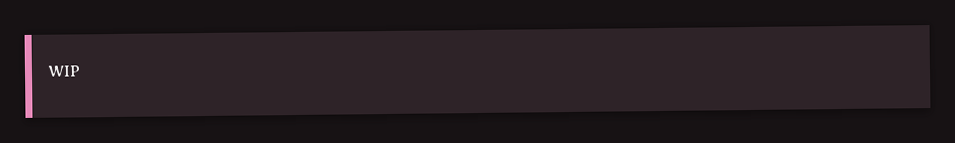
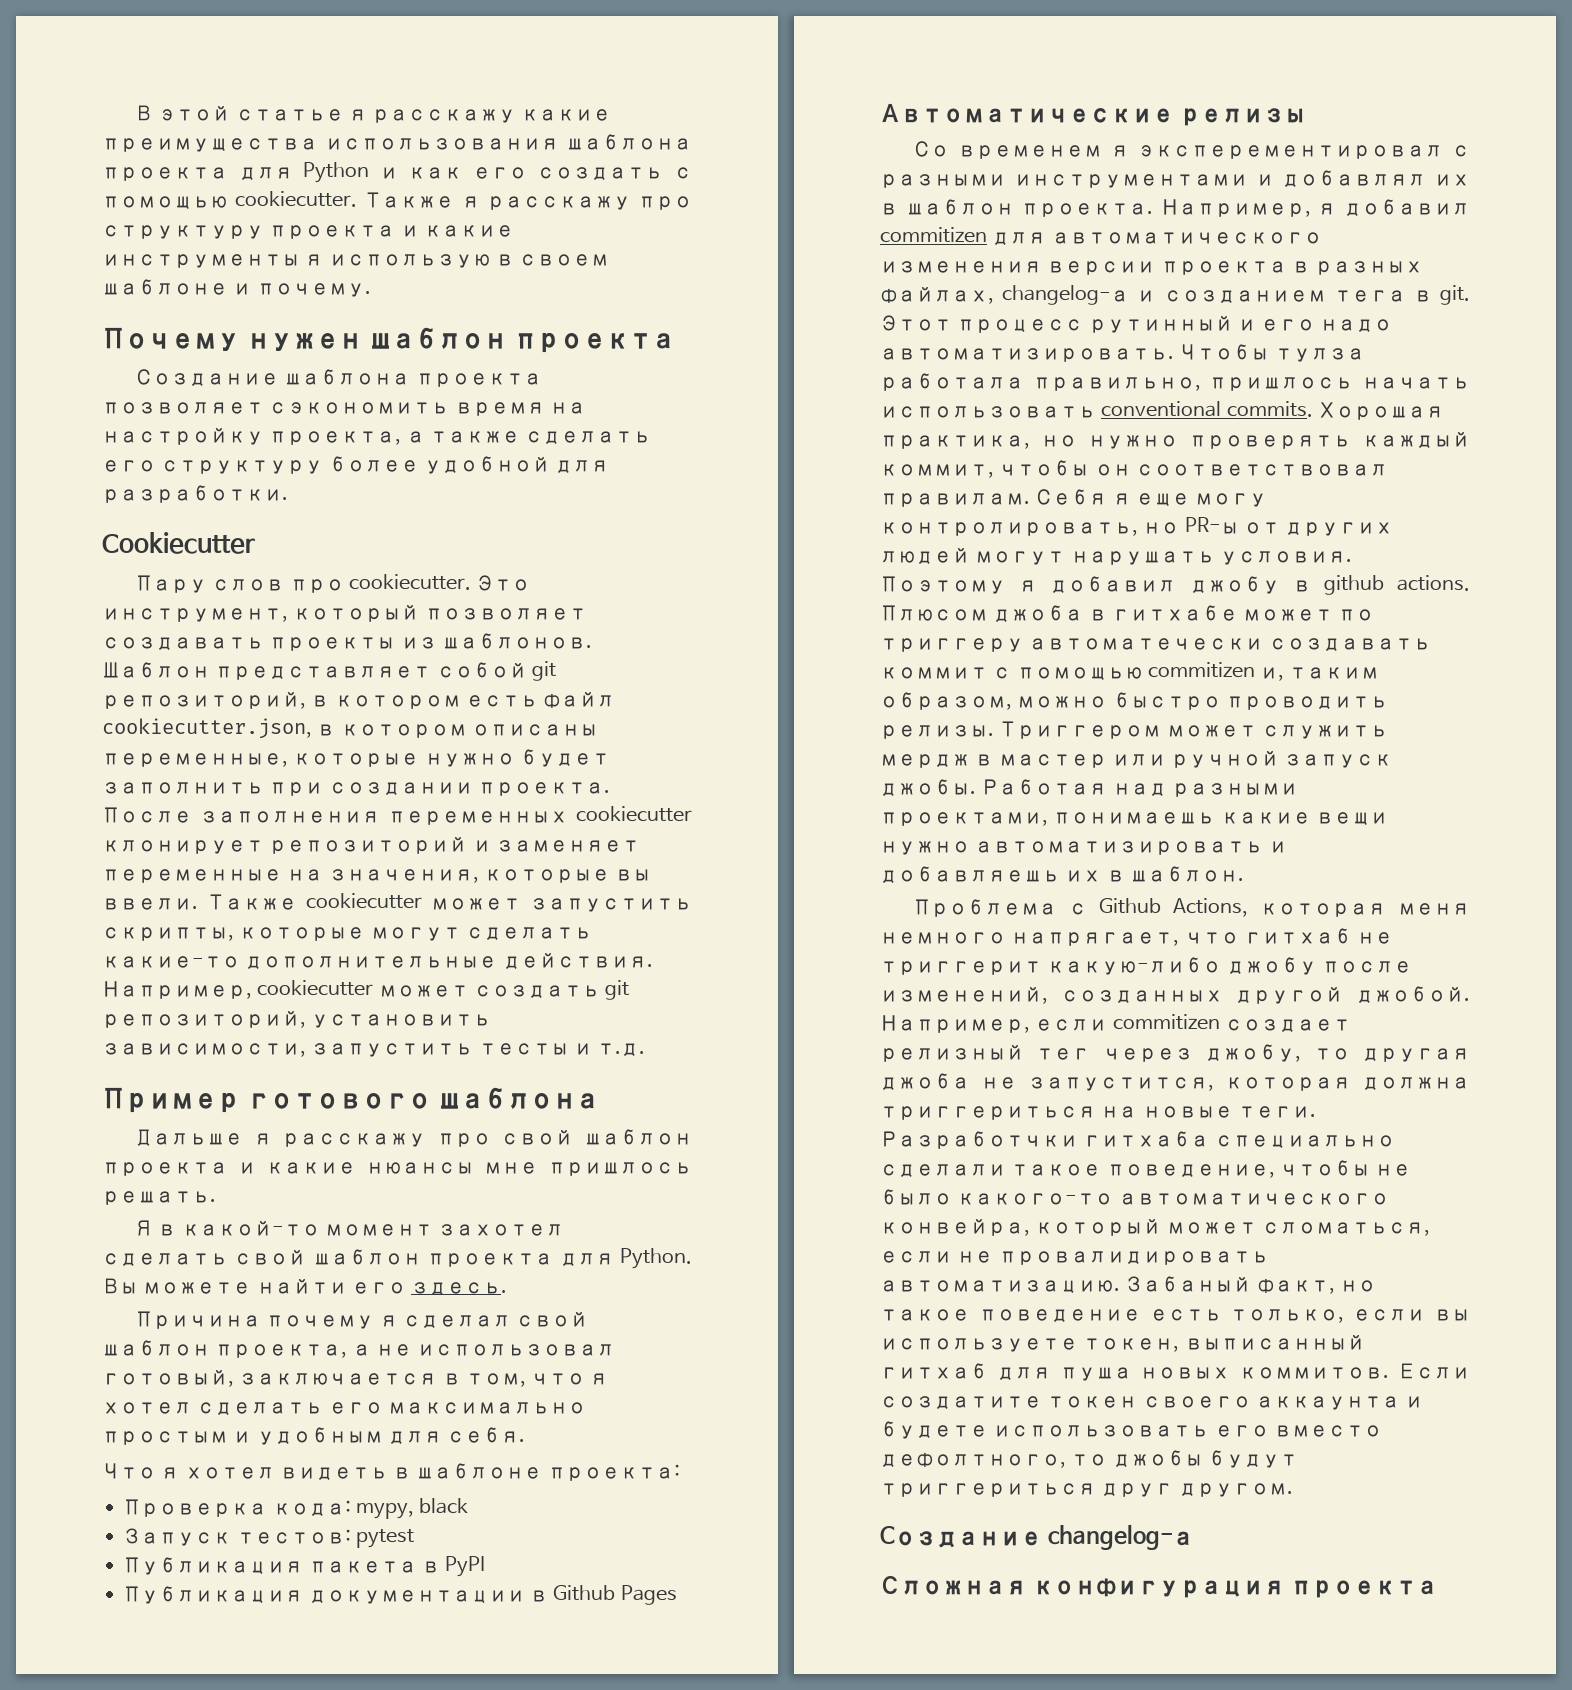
- WIP
+ В этой статье я расскажу какие преимущества использования шаблона проекта для Python и как его создать с помощью cookiecutter. Также я расскажу про структуру проекта и какие инструменты я использую в своем шаблоне и почему.
+ Почему нужен шаблон проекта
+ Создание шаблона проекта позволяет сэкономить время на настройку проекта, а также сделать его структуру более удобной для разработки.
+ Cookiecutter
+ Пару слов про cookiecutter. Это инструмент, который позволяет создавать проекты из шаблонов. Шаблон представляет собой git репозиторий, в котором есть файл cookiecutter.json, в котором описаны переменные, которые нужно будет заполнить при создании проекта. После заполнения переменных cookiecutter клонирует репозиторий и заменяет переменные на значения, которые вы ввели. Также cookiecutter может запустить скрипты, которые могут сделать какие-то дополнительные действия. Например, cookiecutter может создать git репозиторий, установить зависимости, запустить тесты и т.д.
+ Пример готового шаблона
+ Дальше я расскажу про свой шаблон проекта и какие нюансы мне пришлось решать.
+ Я в какой-то момент захотел сделать свой шаблон проекта для Python. Вы можете найти его здесь.
+ Причина почему я сделал свой шаблон проекта, а не использовал готовый, заключается в том, что я хотел сделать его максимально простым и удобным для себя.
+ Что я хотел видеть в шаблоне проекта:
+ Проверка кода: mypy, black
+ Запуск тестов: pytest
+ Публикация пакета в PyPI
+ Публикация документации в Github Pages
+ Автоматические релизы
+ Со временем я эксперементировал с разными инструментами и добавлял их в шаблон проекта. Например, я добавил commitizen для автоматического изменения версии проекта в разных файлах, changelog-а и созданием тега в git. Этот процесс рутинный и его надо автоматизировать. Чтобы тулза работала правильно, пришлось начать использовать conventional commits. Хорошая практика, но нужно проверять каждый коммит, чтобы он соответствовал правилам. Себя я еще могу контролировать, но PR-ы от других людей могут нарушать условия. Поэтому я добавил джобу в github actions. Плюсом джоба в гитхабе может по триггеру автоматечески создавать коммит с помощью commitizen и, таким образом, можно быстро проводить релизы. Триггером может служить мердж в мастер или ручной запуск джобы. Работая над разными проектами, понимаешь какие вещи нужно автоматизировать и добавляешь их в шаблон.
+ Проблема с Github Actions, которая меня немного напрягает, что гитхаб не триггерит какую-либо джобу после изменений, созданных другой джобой. Например, если commitizen создает релизный тег через джобу, то другая джоба не запустится, которая должна триггериться на новые теги. Разработчки гитхаба специально сделали такое поведение, чтобы не было какого-то автоматического конвейра, который может сломаться, если не провалидировать автоматизацию. Забаный факт, но такое поведение есть только, если вы используете токен, выписанный гитхаб для пуша новых коммитов. Если создатите токен своего аккаунта и будете использовать его вместо дефолтного, то джобы будут триггериться друг другом.
+ Cоздание changelog-а
+ Сложная конфигурация проекта

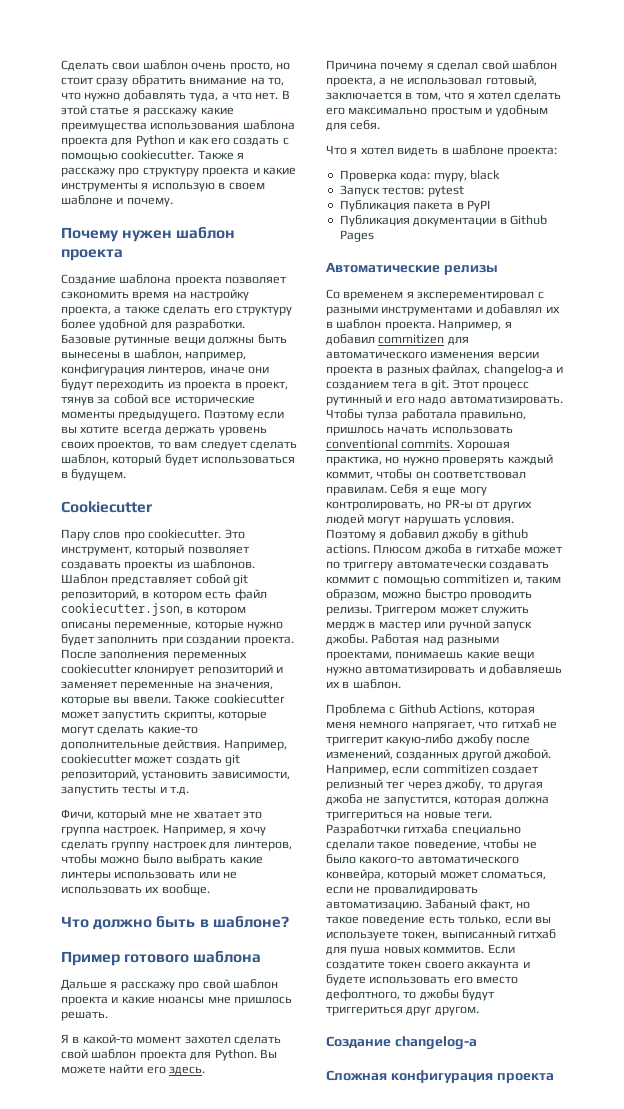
+ Сделать свои шаблон очень просто, но стоит сразу обратить внимание на то, что нужно добавлять туда, а что нет.
+ Базовые рутинные вещи должны быть вынесены в шаблон, например, конфигурация линтеров, иначе они будут переходить из проекта в проект, тянув за собой все исторические моменты предыдущего. Поэтому если вы хотите всегда держать уровень своих проектов, то вам следует сделать шаблон, который будет использоваться в будущем.
+ Фичи, который мне не хватает это группа настроек. Например, я хочу сделать группу настроек для линтеров, чтобы можно было выбрать какие линтеры использовать или не использовать их вообще.
+ Что должно быть в шаблоне?

